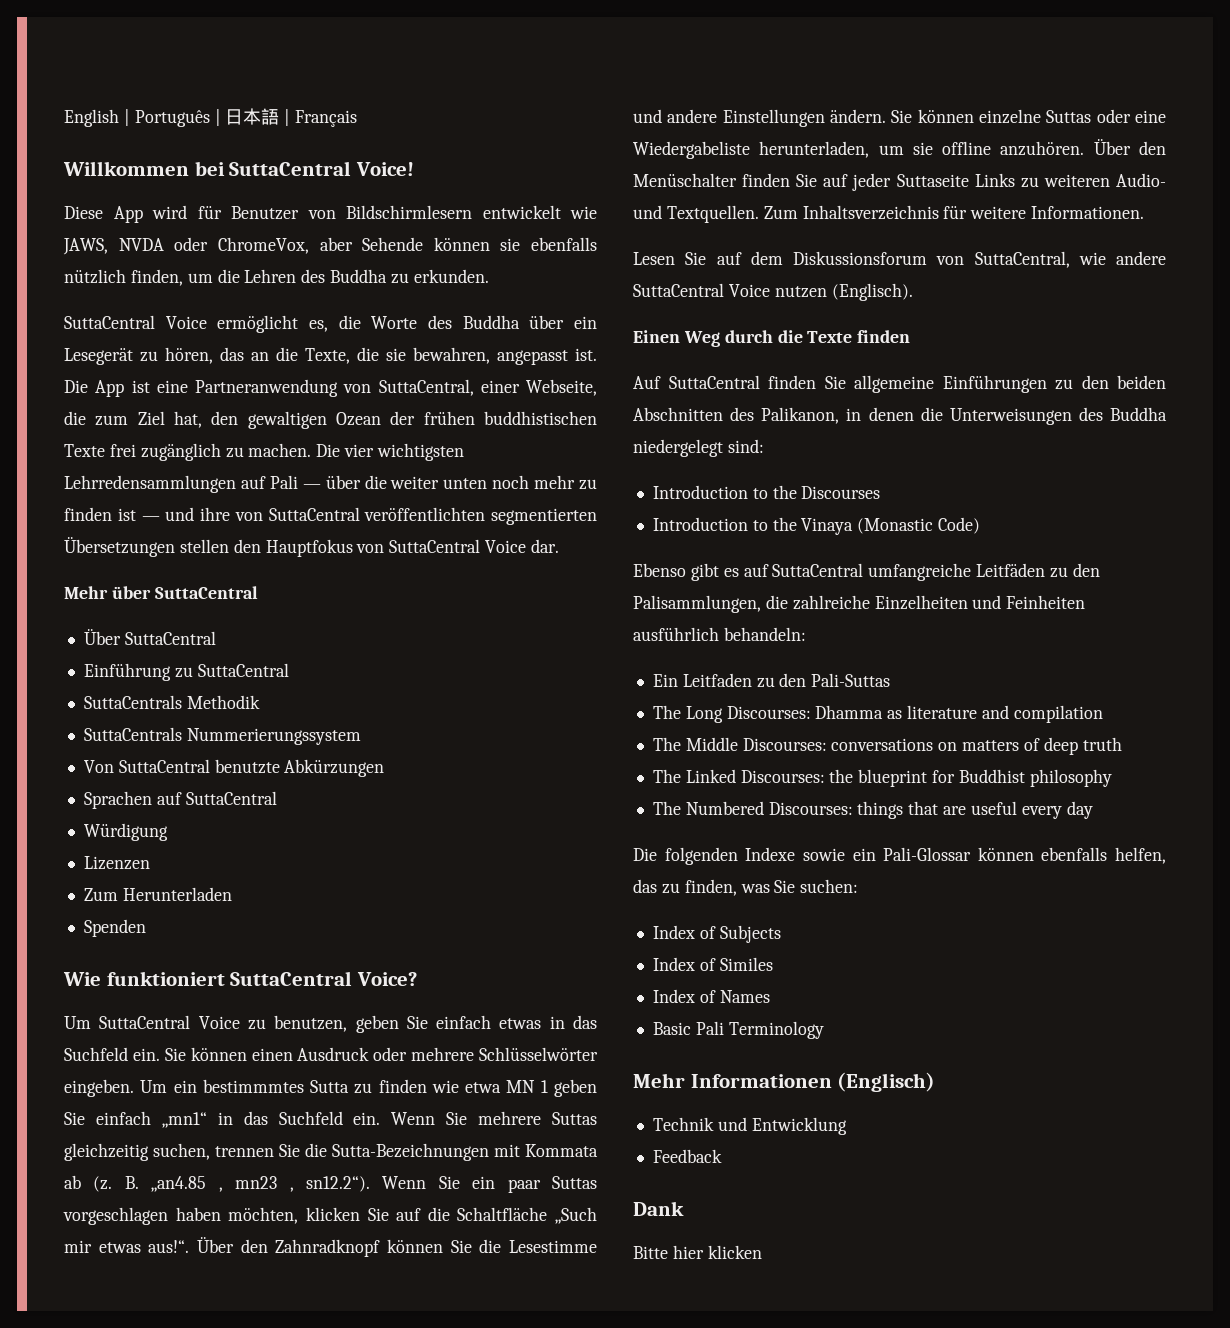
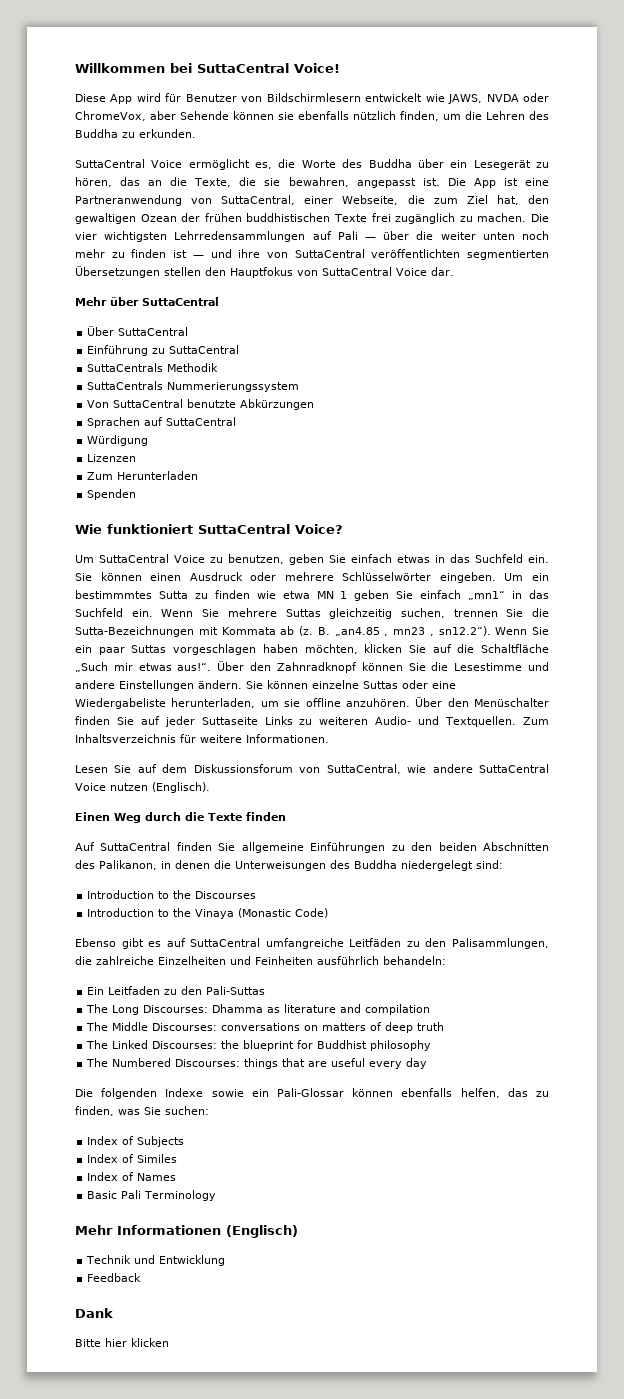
- English | Português | 日本語 | Français

